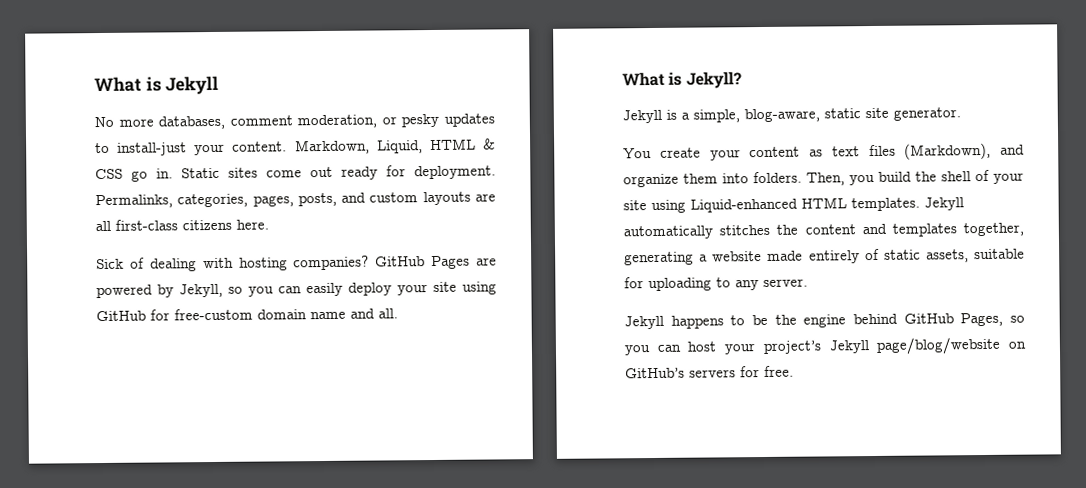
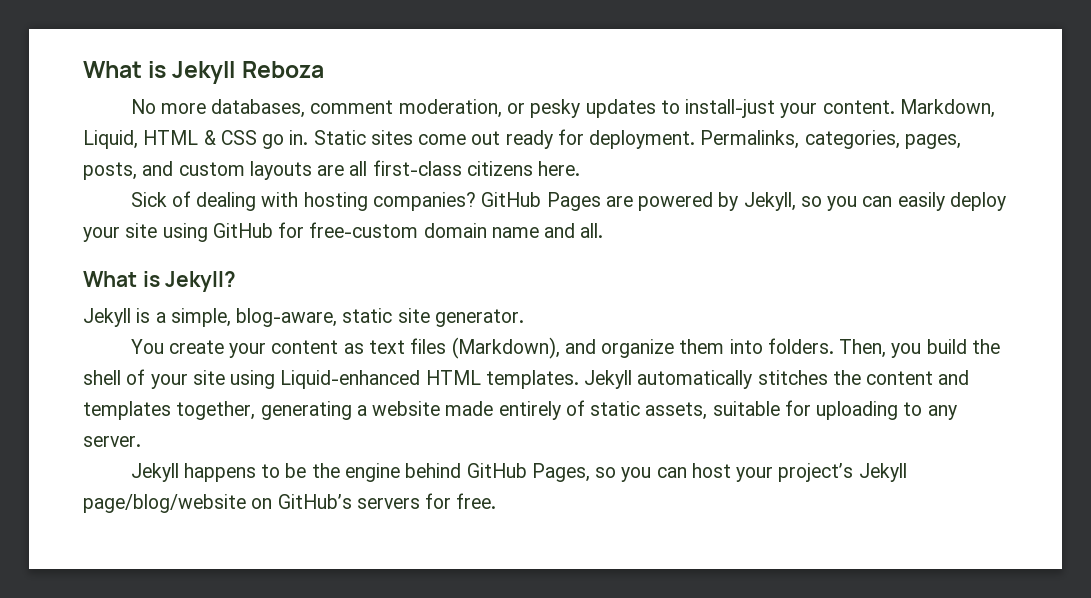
- What is Jekyll
+ What is Jekyll Reboza

